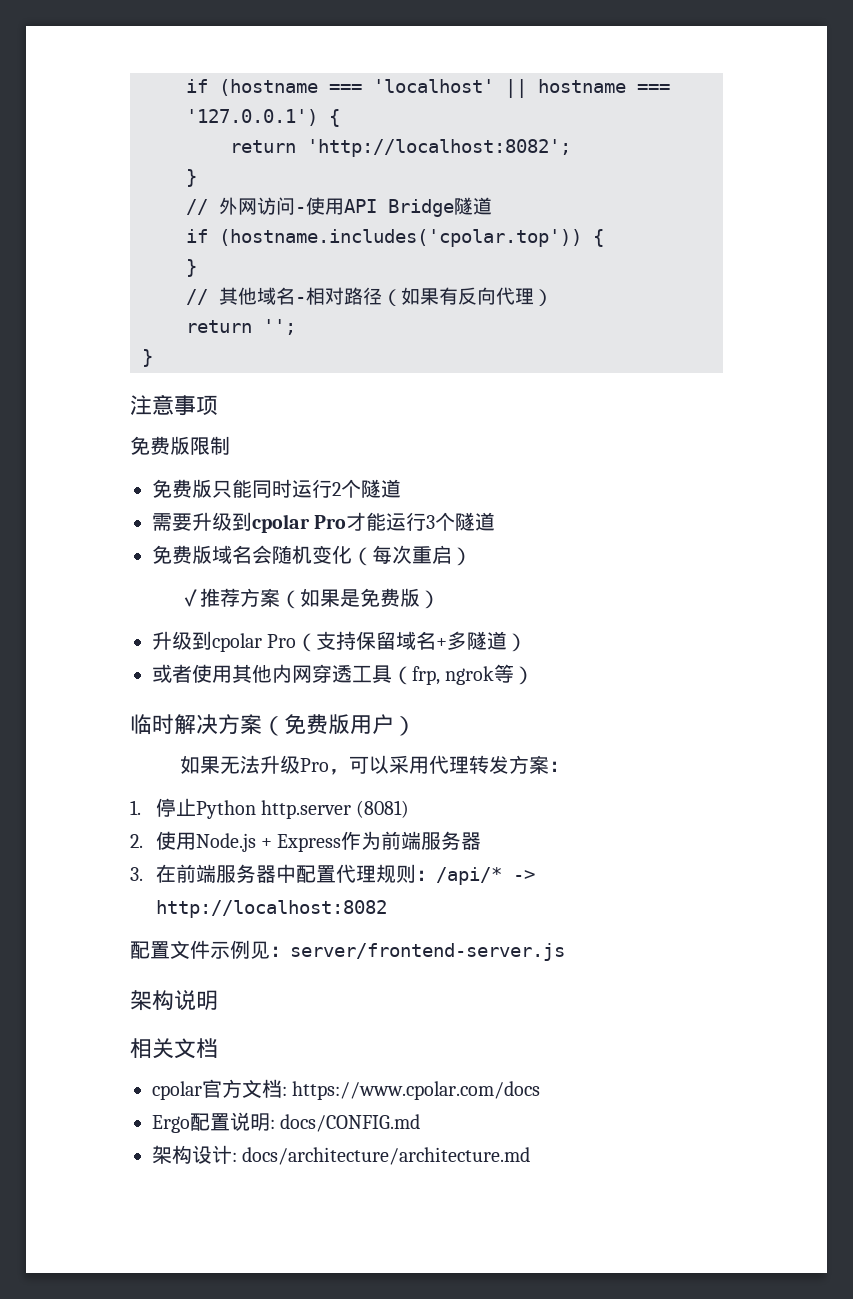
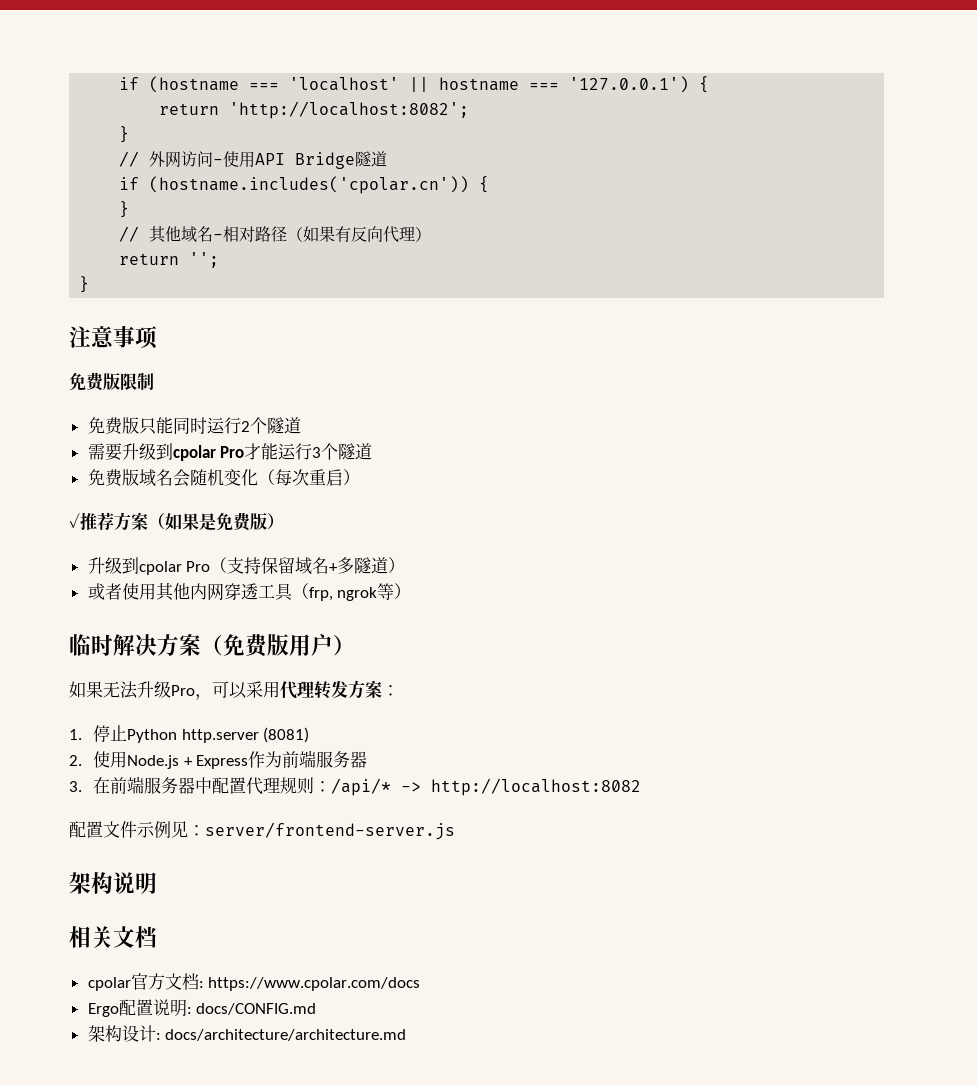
- if (hostname.includes('cpolar.top')) {
+ if (hostname.includes('cpolar.cn')) {

